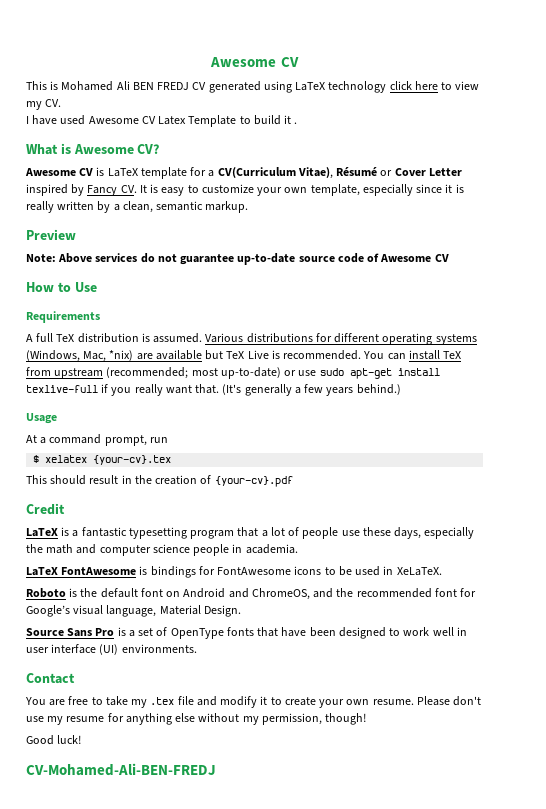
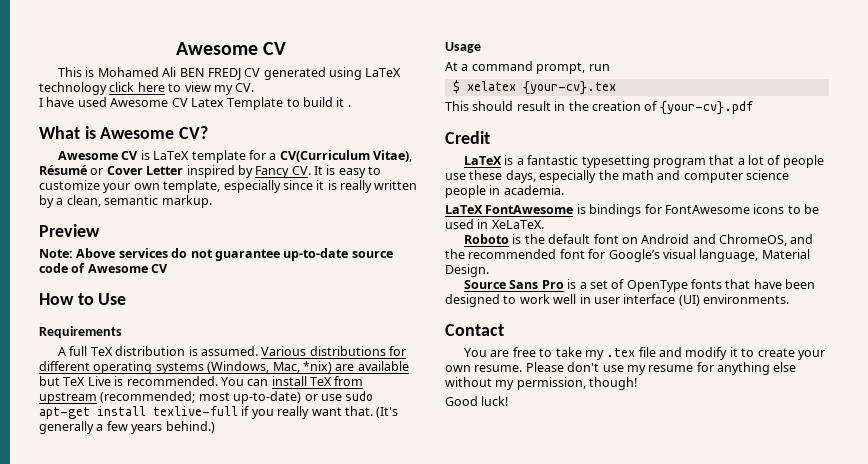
- CV-Mohamed-Ali-BEN-FREDJ

